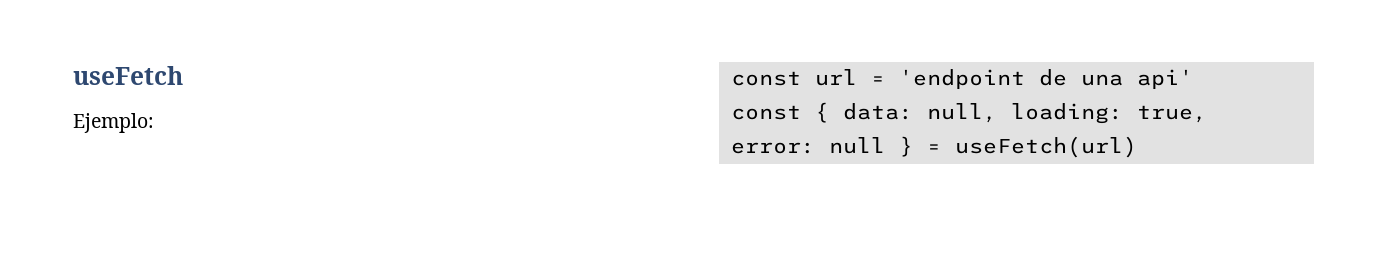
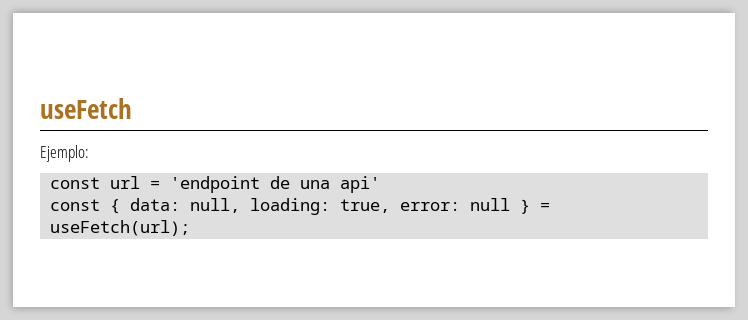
- const { data: null, loading: true, error: null } = useFetch(url)
+ const { data: null, loading: true, error: null } = useFetch(url);

